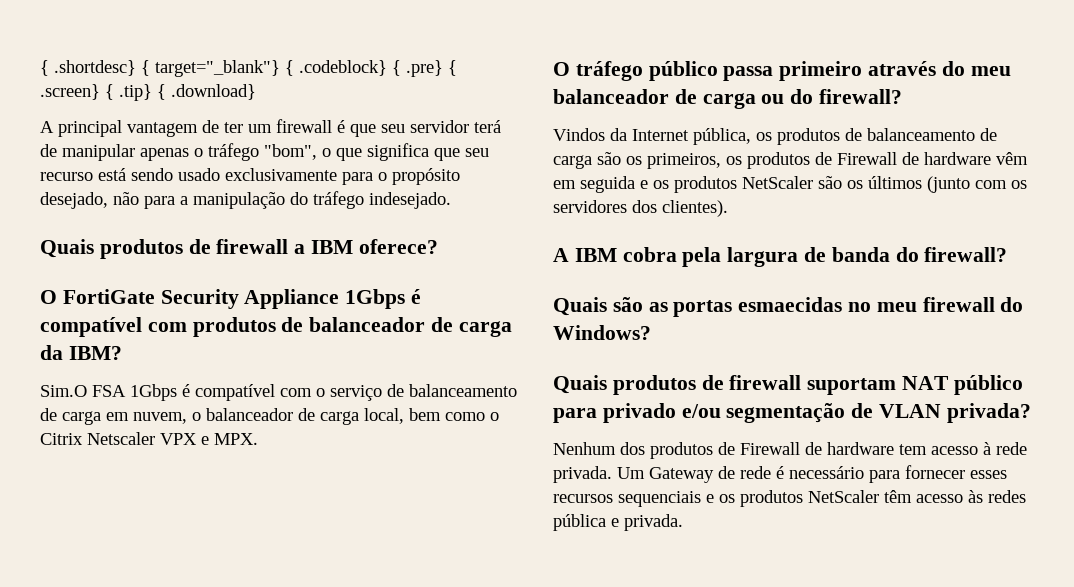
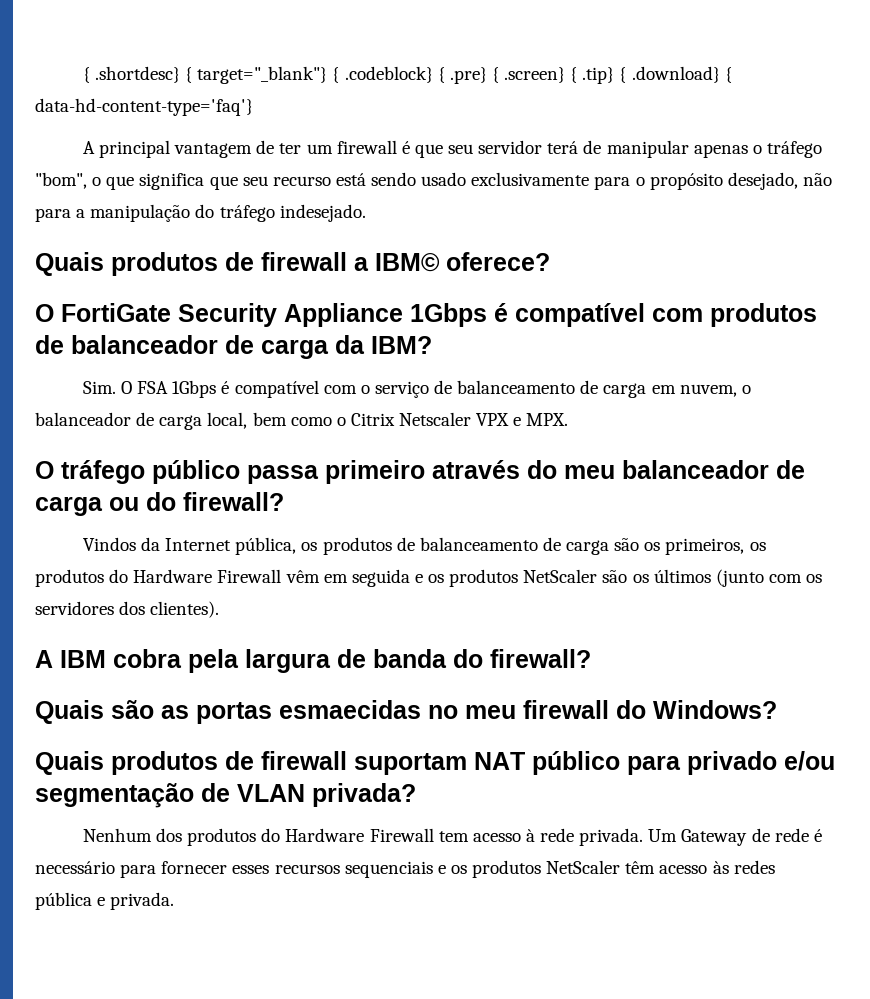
- { .shortdesc} { target="_blank"} { .codeblock} { .pre} { .screen} { .tip} { .download}
+ { .shortdesc} { target="_blank"} { .codeblock} { .pre} { .screen} { .tip} { .download} { data-hd-content-type='faq'}
- Quais produtos de firewall a IBM oferece?
+ Quais produtos de firewall a IBM© oferece?
- Sim.O FSA 1Gbps é compatível com o serviço de balanceamento de carga em nuvem, o balanceador de carga local, bem como o Citrix Netscaler VPX e MPX.
+ Sim. O FSA 1Gbps é compatível com o serviço de balanceamento de carga em nuvem, o balanceador de carga local, bem como o Citrix Netscaler VPX e MPX.
- Vindos da Internet pública, os produtos de balanceamento de carga são os primeiros, os produtos de Firewall de hardware vêm em seguida e os produtos NetScaler são os últimos (junto com os servidores dos clientes).
+ Vindos da Internet pública, os produtos de balanceamento de carga são os primeiros, os produtos do Hardware Firewall vêm em seguida e os produtos NetScaler são os últimos (junto com os servidores dos clientes).
- Nenhum dos produtos de Firewall de hardware tem acesso à rede privada.
+ Nenhum dos produtos do Hardware Firewall tem acesso à rede privada.

